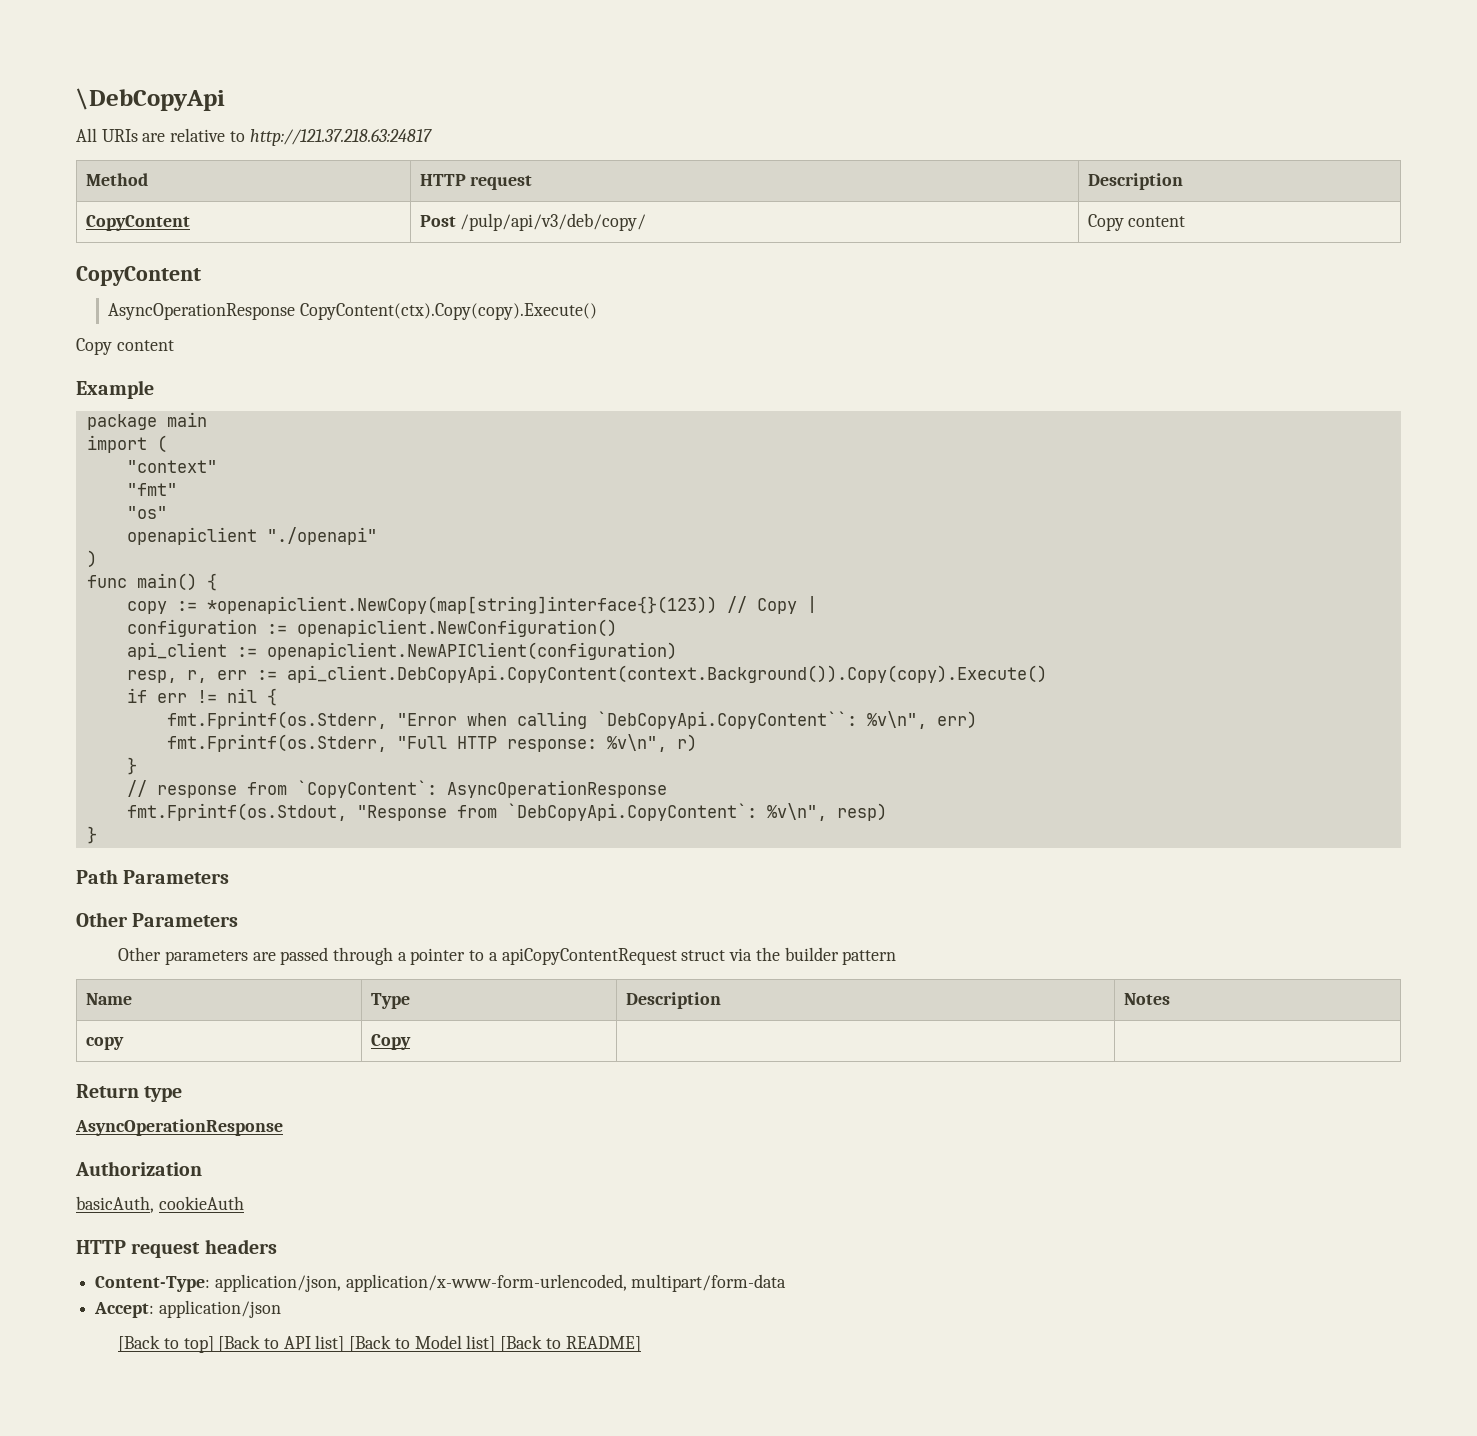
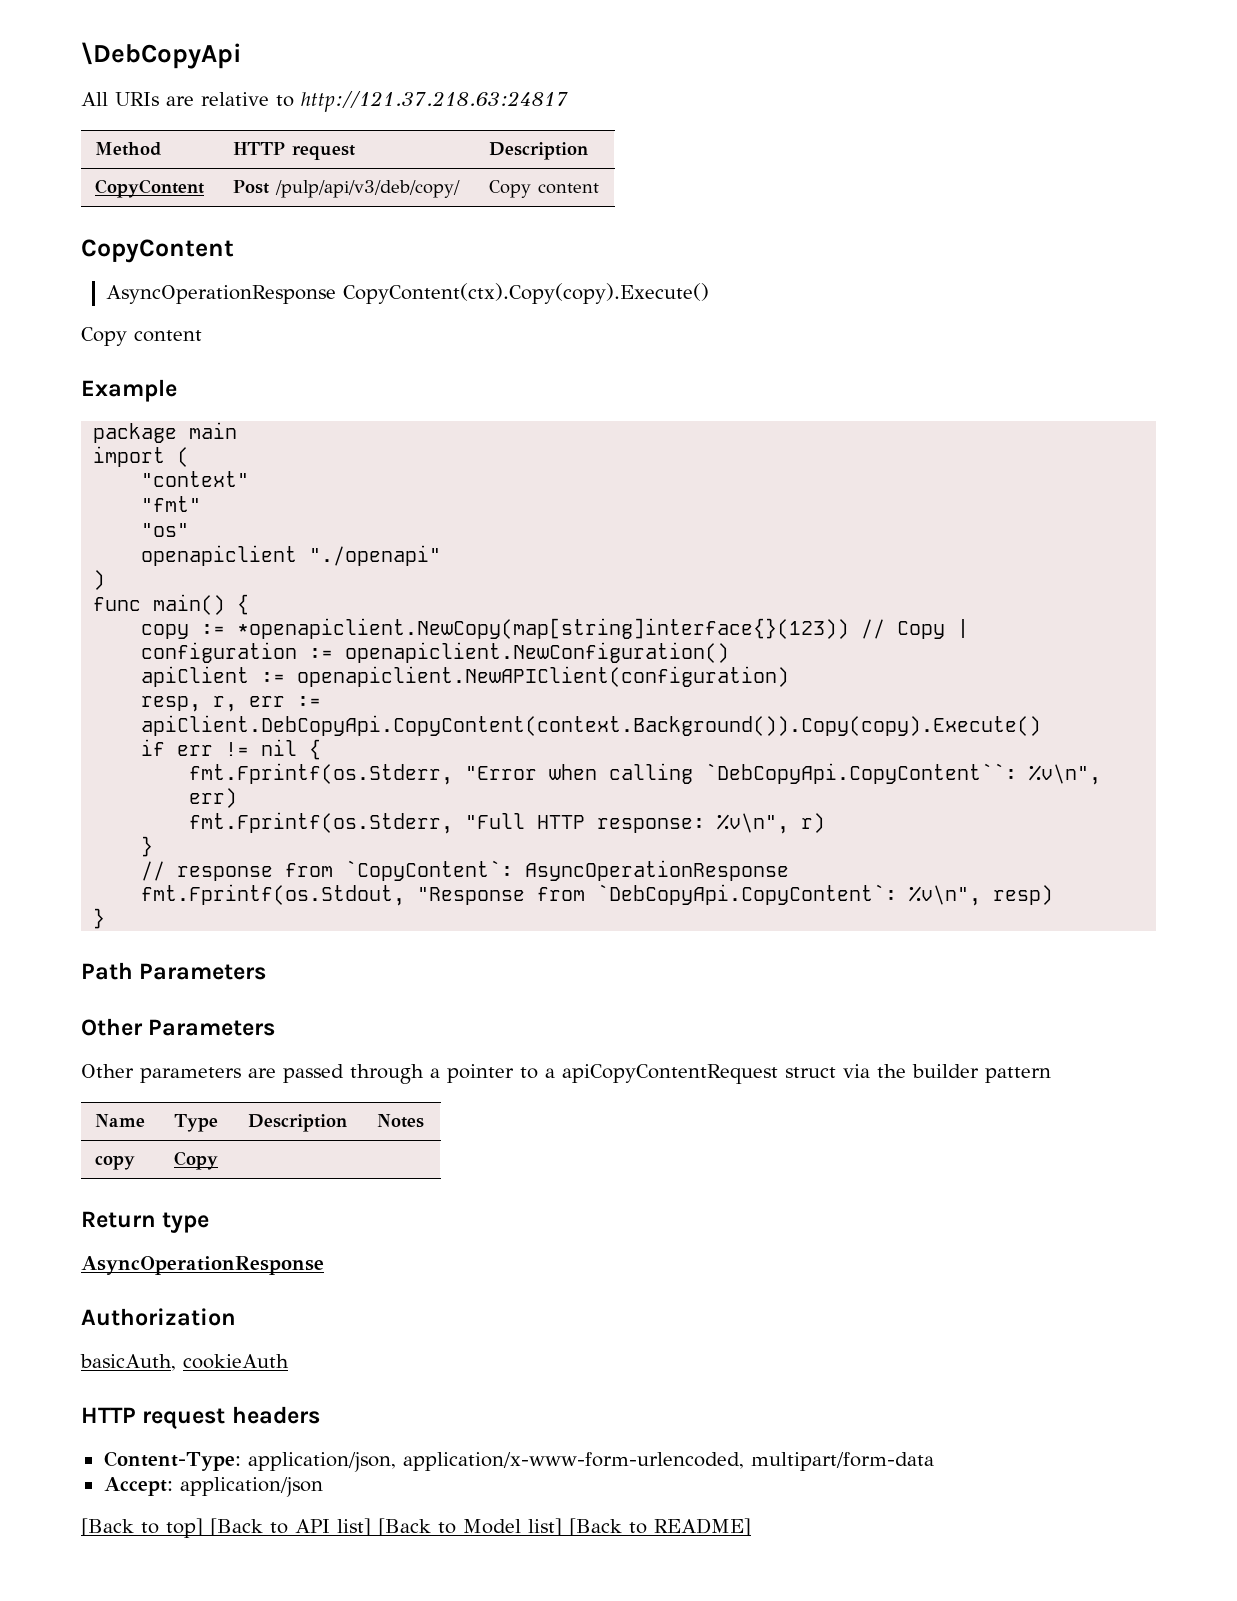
- api_client := openapiclient.NewAPIClient(configuration)
+ apiClient := openapiclient.NewAPIClient(configuration)
- resp, r, err := api_client.DebCopyApi.CopyContent(context.Background()).Copy(copy).Execute()
+ resp, r, err := apiClient.DebCopyApi.CopyContent(context.Background()).Copy(copy).Execute()

